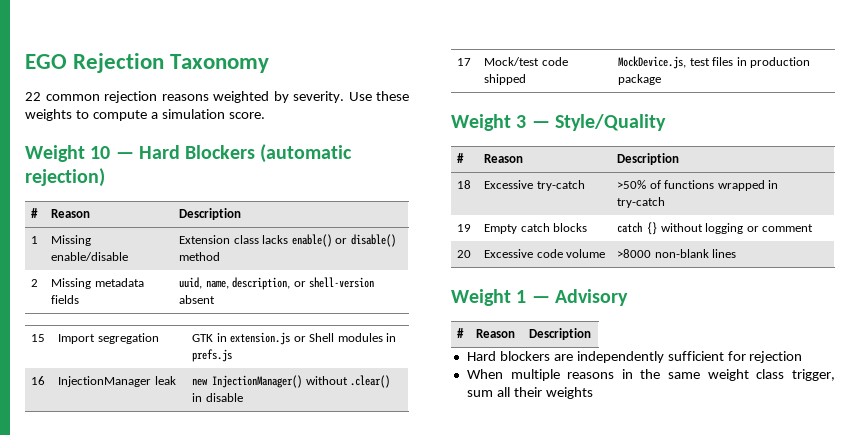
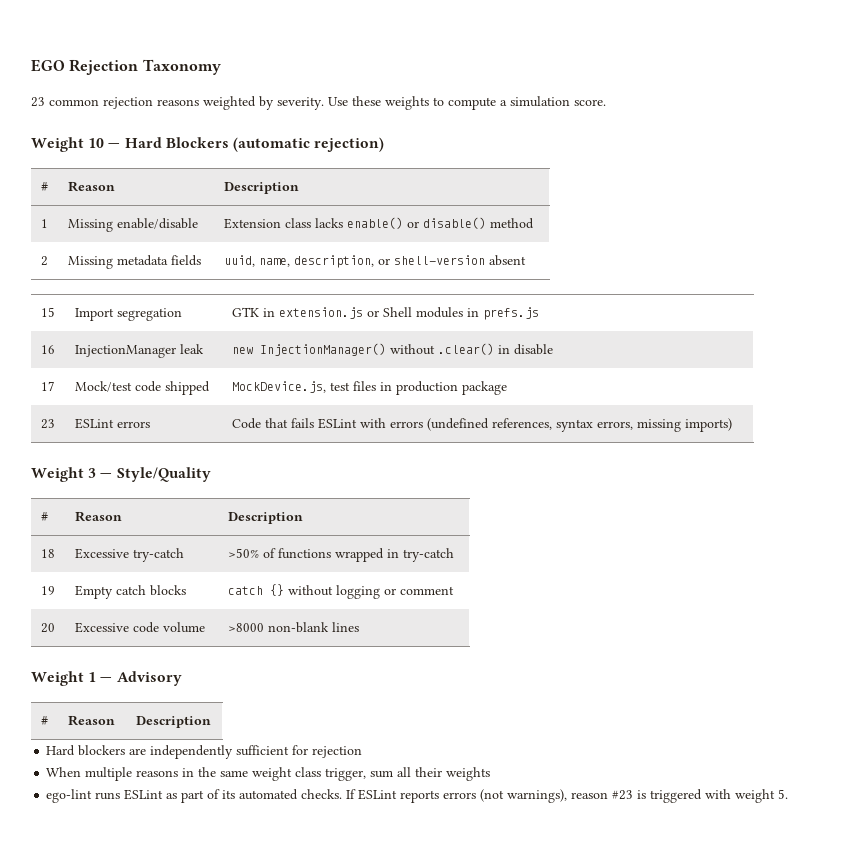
- 22 common rejection reasons weighted by severity.
+ 23 common rejection reasons weighted by severity.
+ 23 | ESLint errors | Code that fails ESLint with errors (undefined references, syntax errors, missing imports)
+ ego-lint runs ESLint as part of its automated checks. If ESLint reports errors (not warnings), reason #23 is triggered with weight 5.

